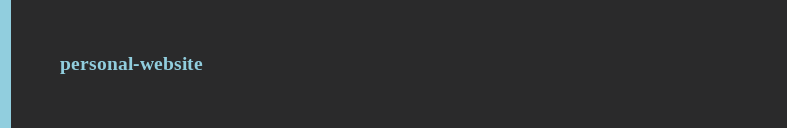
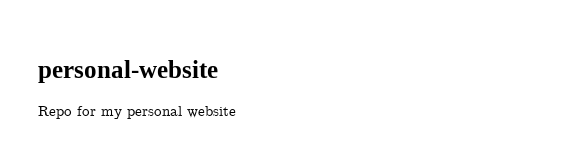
+ Repo for my personal website

